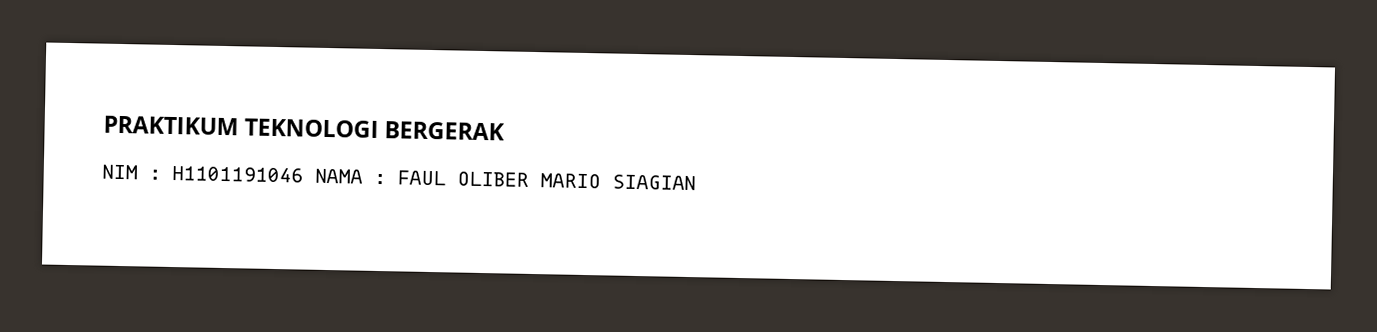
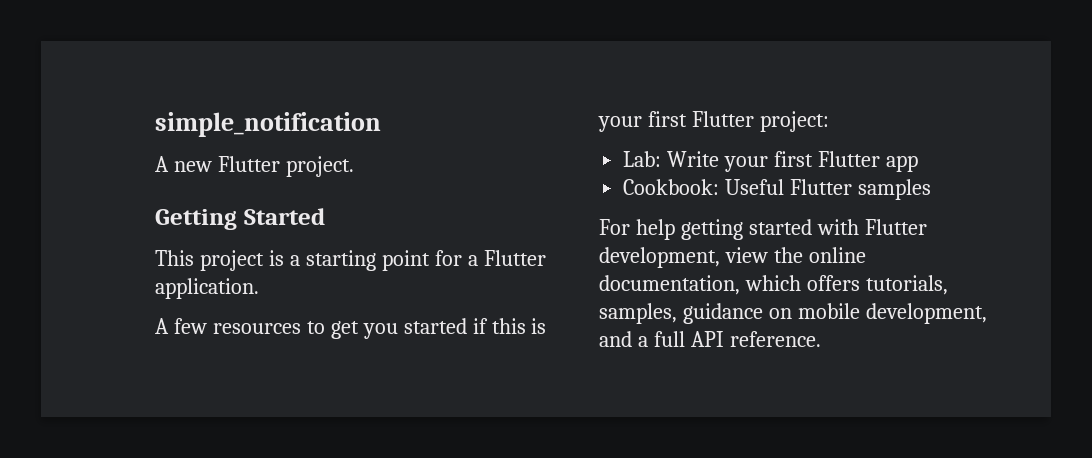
- PRAKTIKUM TEKNOLOGI BERGERAK
- NIM : H1101191046 NAMA : FAUL OLIBER MARIO SIAGIAN
+ simple_notification
+ A new Flutter project.
+ Getting Started
+ This project is a starting point for a Flutter application.
+ A few resources to get you started if this is your first Flutter project:
+ Lab: Write your first Flutter app
+ Cookbook: Useful Flutter samples
+ For help getting started with Flutter development, view the online documentation, which offers tutorials, samples, guidance on mobile development, and a full API reference.

